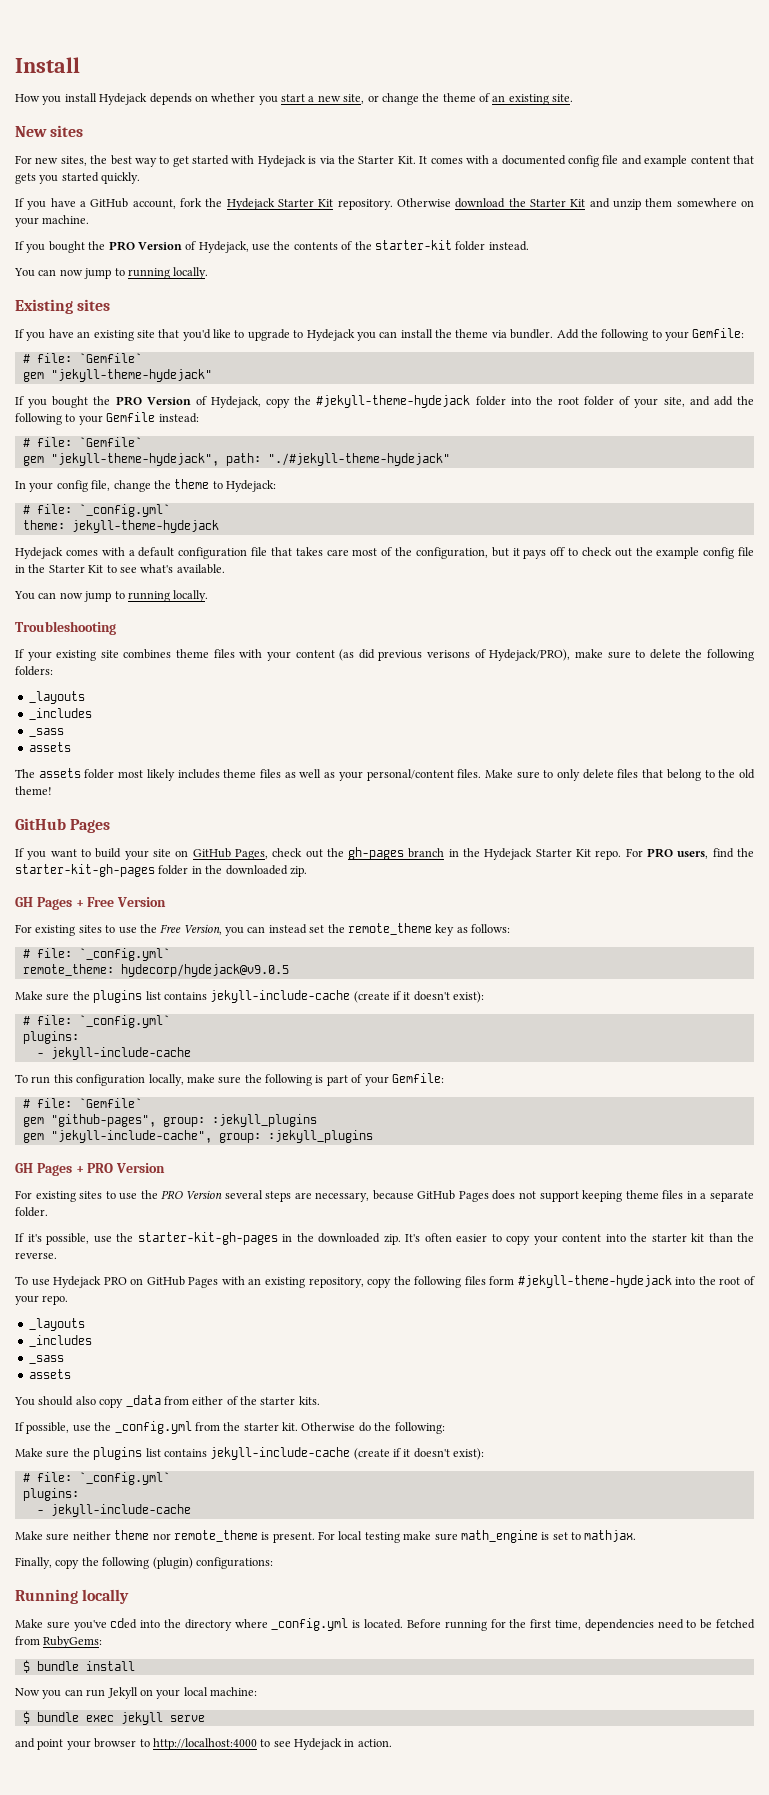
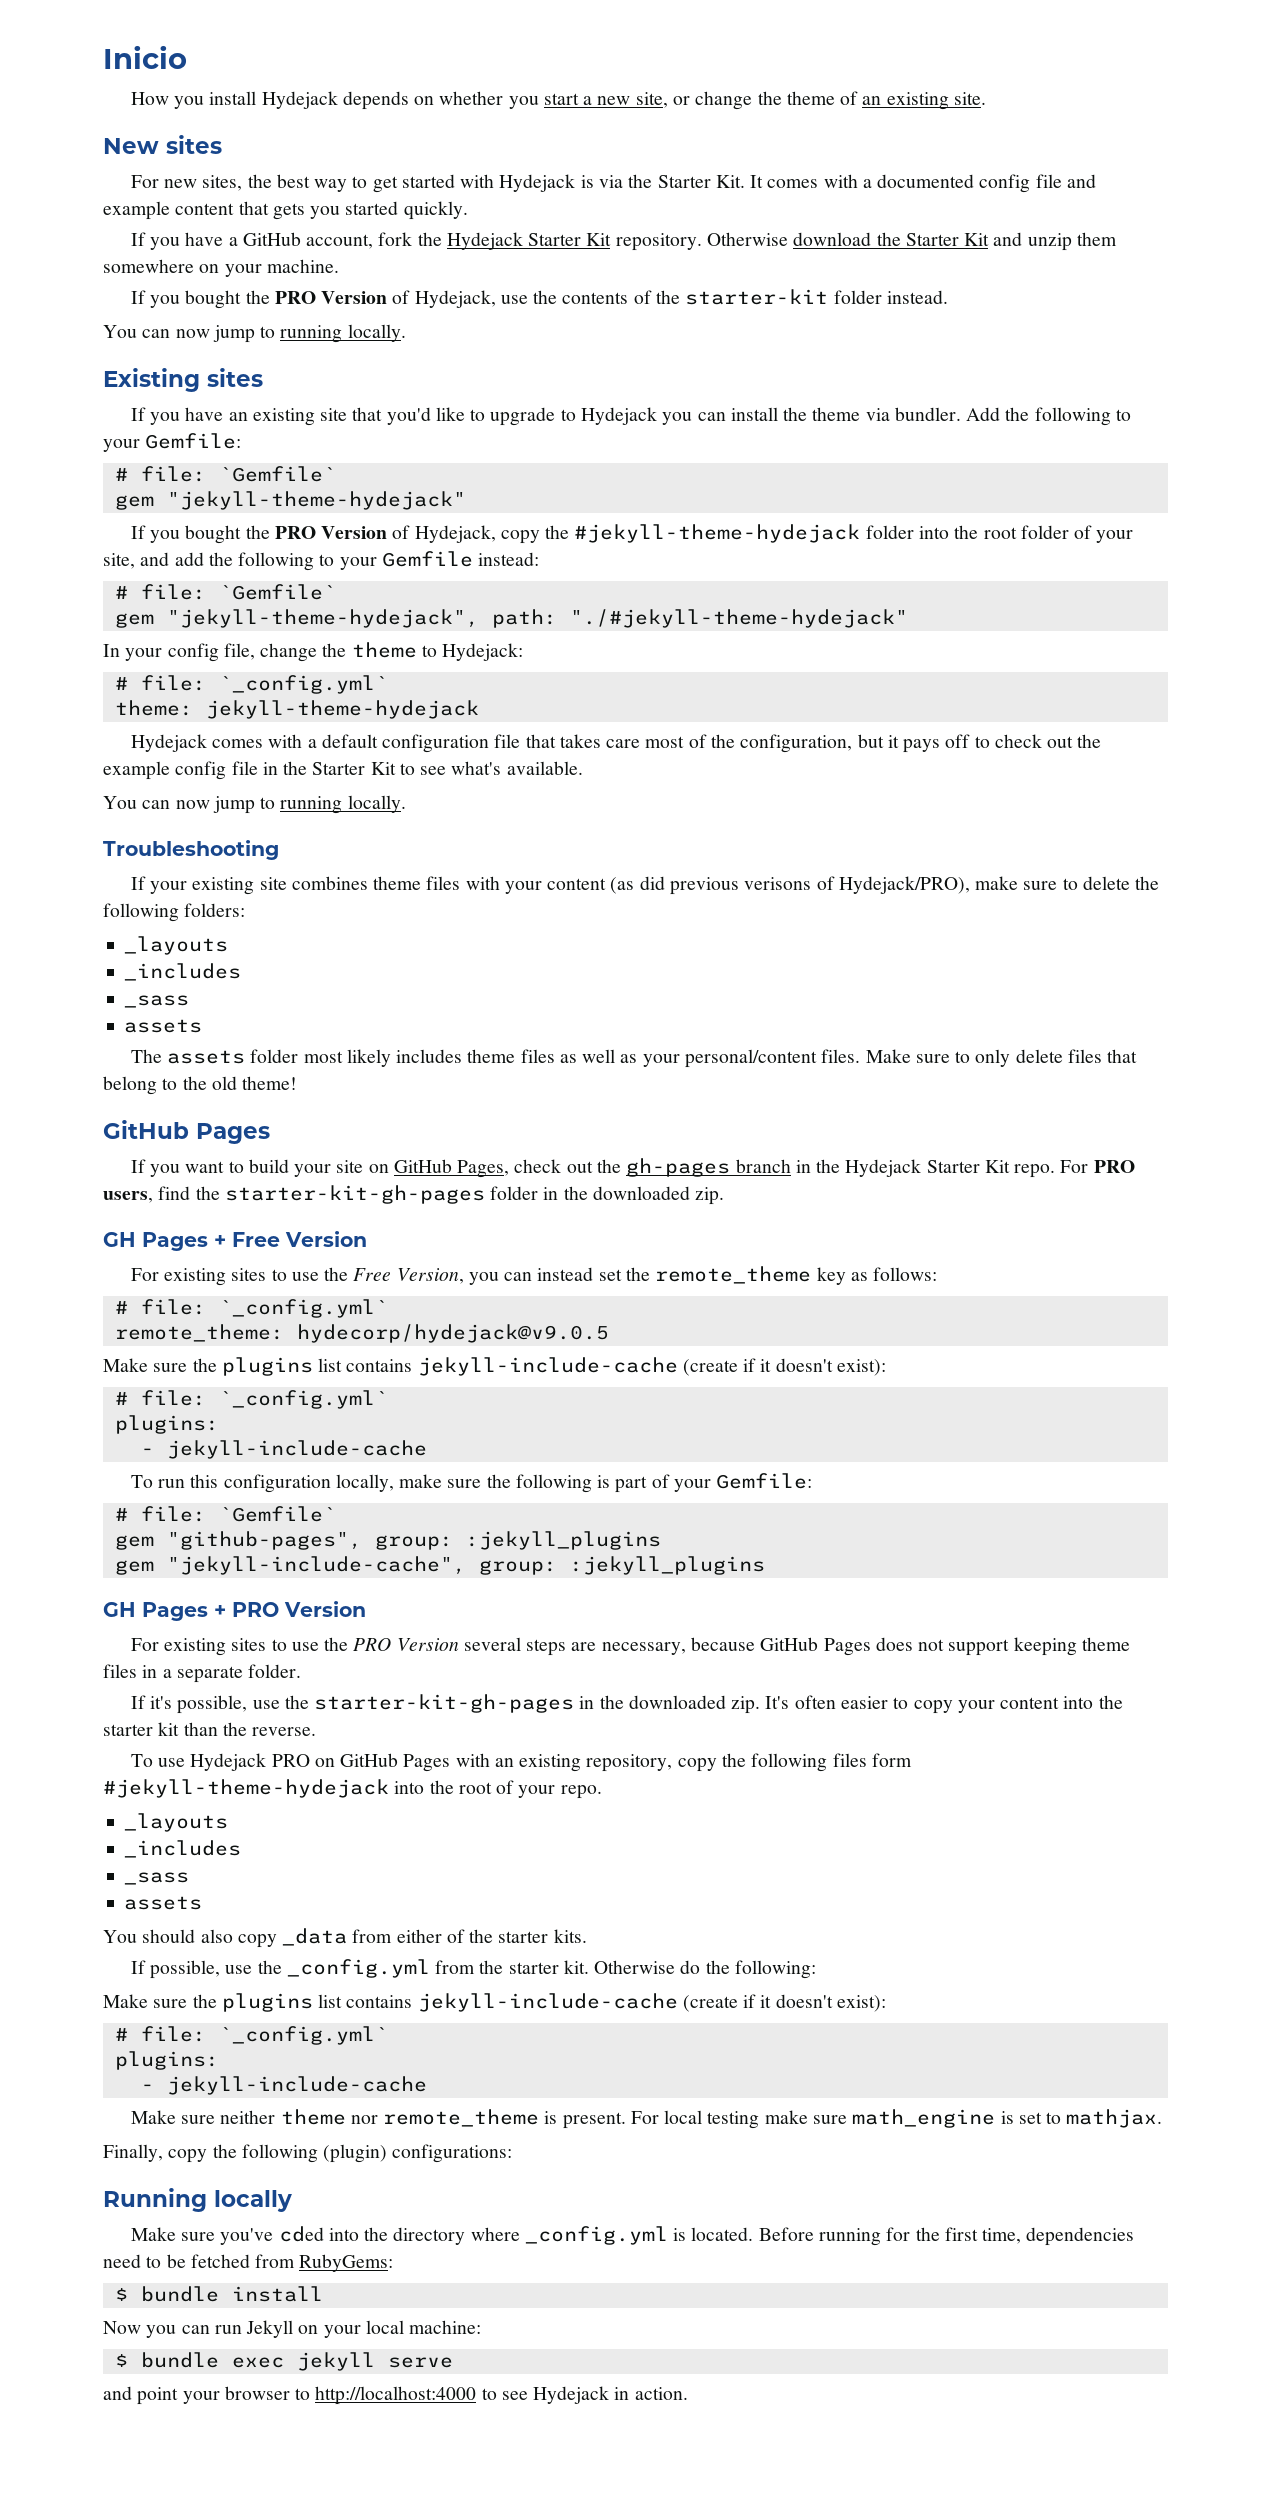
- Install
+ Inicio

